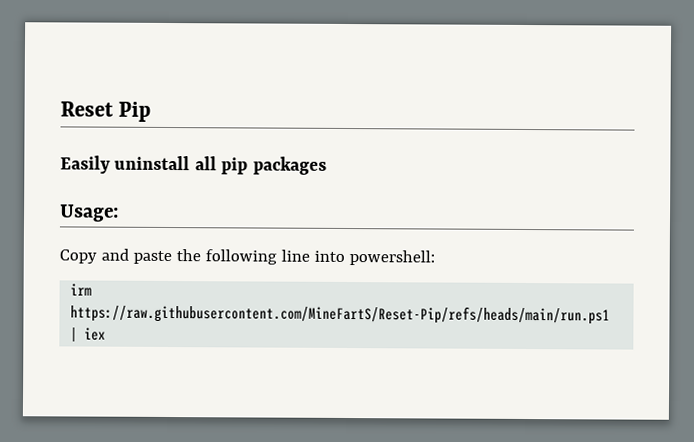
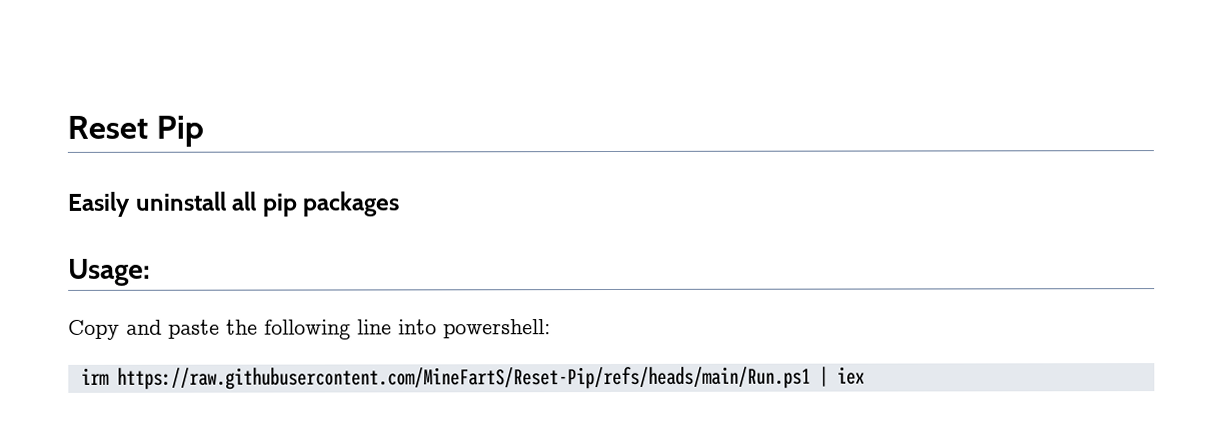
- irm https://raw.githubusercontent.com/MineFartS/Reset-Pip/refs/heads/main/run.ps1 | iex
+ irm https://raw.githubusercontent.com/MineFartS/Reset-Pip/refs/heads/main/Run.ps1 | iex

